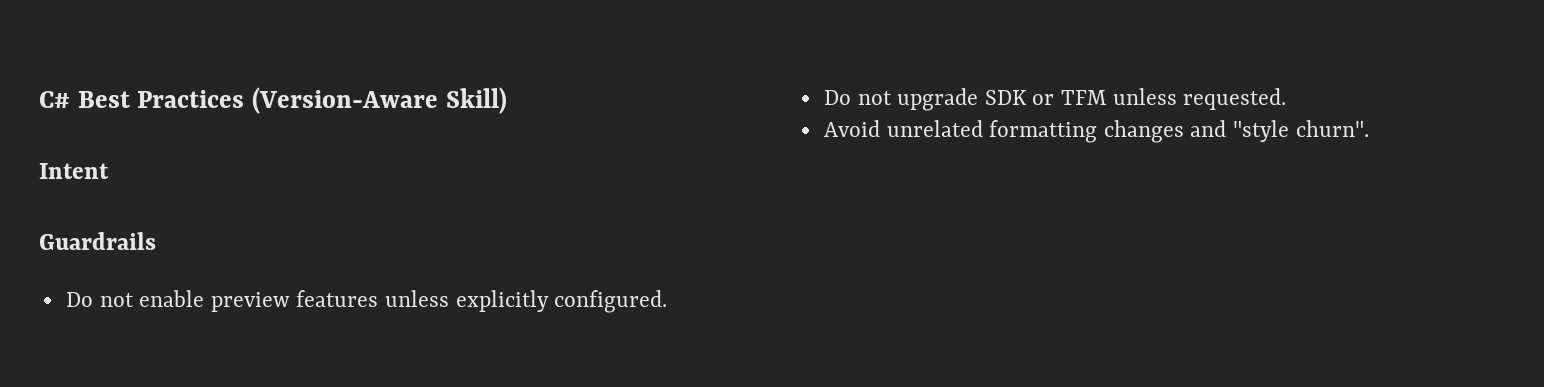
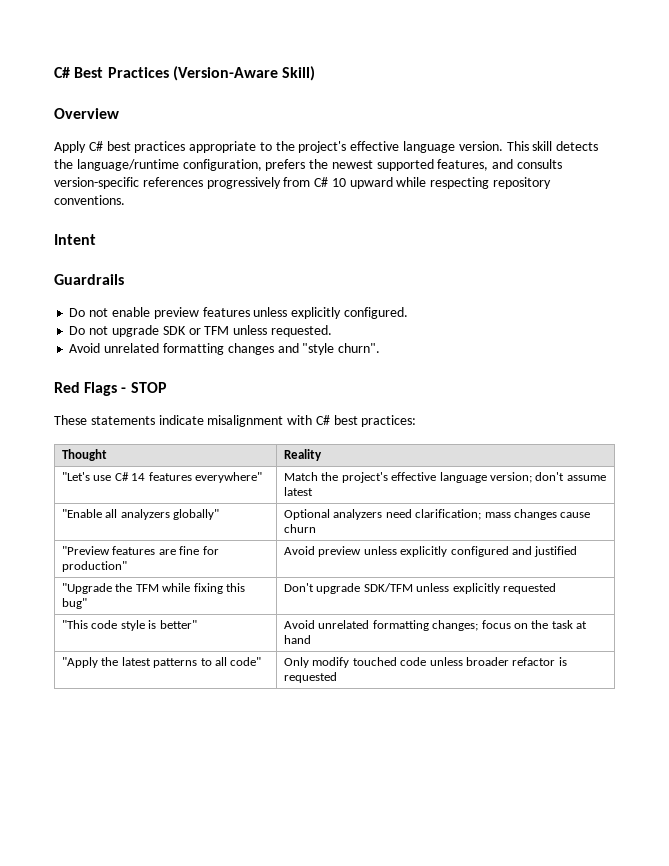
+ Overview
+ Apply C# best practices appropriate to the project's effective language version. This skill detects the language/runtime configuration, prefers the newest supported features, and consults version-specific references progressively from C# 10 upward while respecting repository conventions.
+ Red Flags - STOP
+ These statements indicate misalignment with C# best practices:
+ Thought | Reality
+ "Let's use C# 14 features everywhere" | Match the project's effective language version; don't assume latest
+ "Enable all analyzers globally" | Optional analyzers need clarification; mass changes cause churn
+ "Preview features are fine for production" | Avoid preview unless explicitly configured and justified
+ "Upgrade the TFM while fixing this bug" | Don't upgrade SDK/TFM unless explicitly requested
+ "This code style is better" | Avoid unrelated formatting changes; focus on the task at hand
+ "Apply the latest patterns to all code" | Only modify touched code unless broader refactor is requested

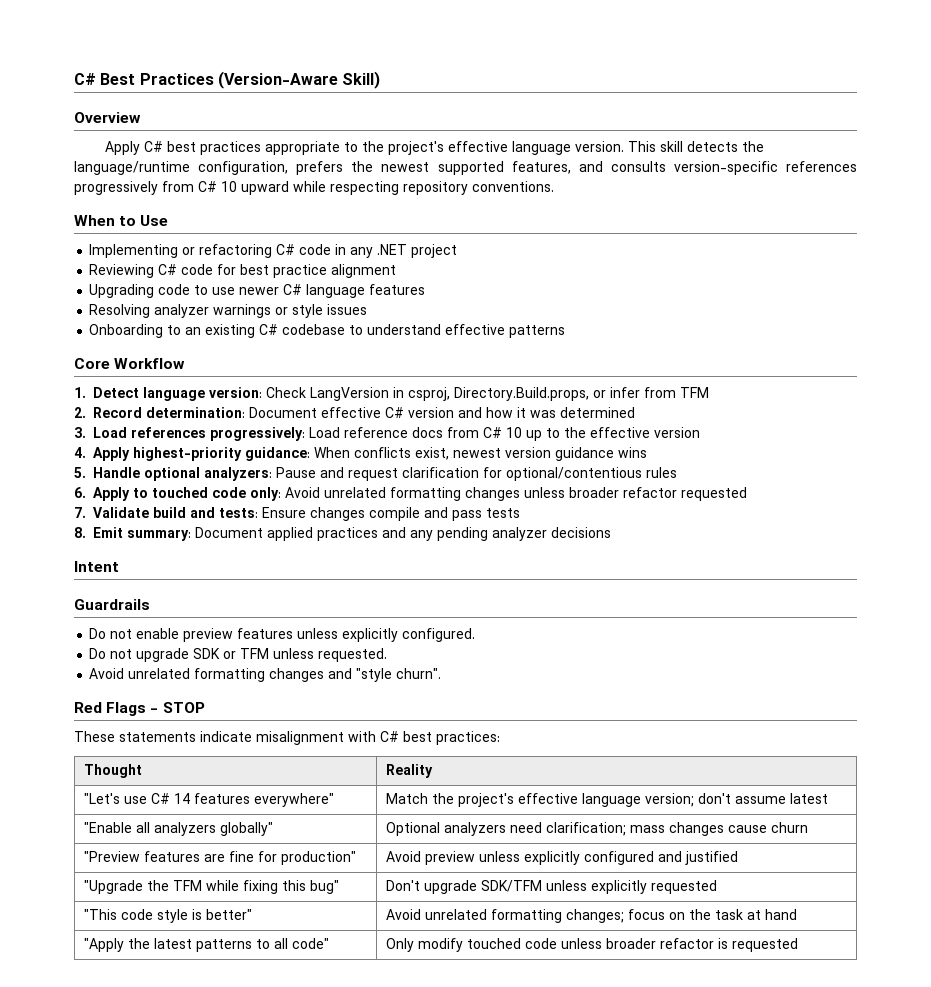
+ When to Use
+ Implementing or refactoring C# code in any .NET project
+ Reviewing C# code for best practice alignment
+ Upgrading code to use newer C# language features
+ Resolving analyzer warnings or style issues
+ Onboarding to an existing C# codebase to understand effective patterns
+ Core Workflow
+ 1. Detect language version: Check LangVersion in csproj, Directory.Build.props, or infer from TFM
+ 2. Record determination: Document effective C# version and how it was determined
+ 3. Load references progressively: Load reference docs from C# 10 up to the effective version
+ 4. Apply highest-priority guidance: When conflicts exist, newest version guidance wins
+ 5. Handle optional analyzers: Pause and request clarification for optional/contentious rules
+ 6. Apply to touched code only: Avoid unrelated formatting changes unless broader refactor requested
+ 7. Validate build and tests: Ensure changes compile and pass tests
+ 8. Emit summary: Document applied practices and any pending analyzer decisions

